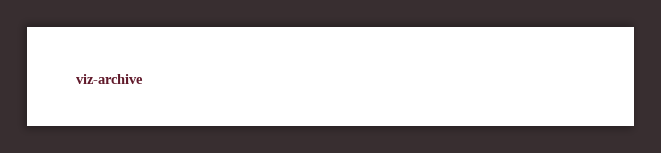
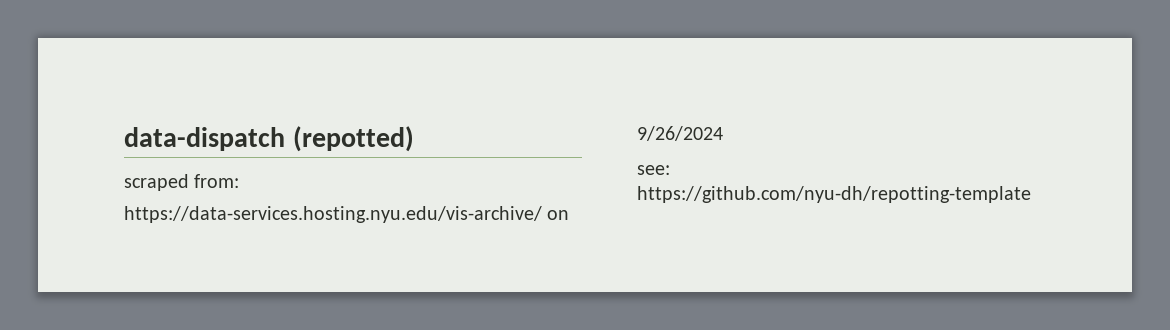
- viz-archive
+ data-dispatch (repotted)
+ scraped from:
+ https://data-services.hosting.nyu.edu/vis-archive/ on 9/26/2024
+ see:
+ https://github.com/nyu-dh/repotting-template

